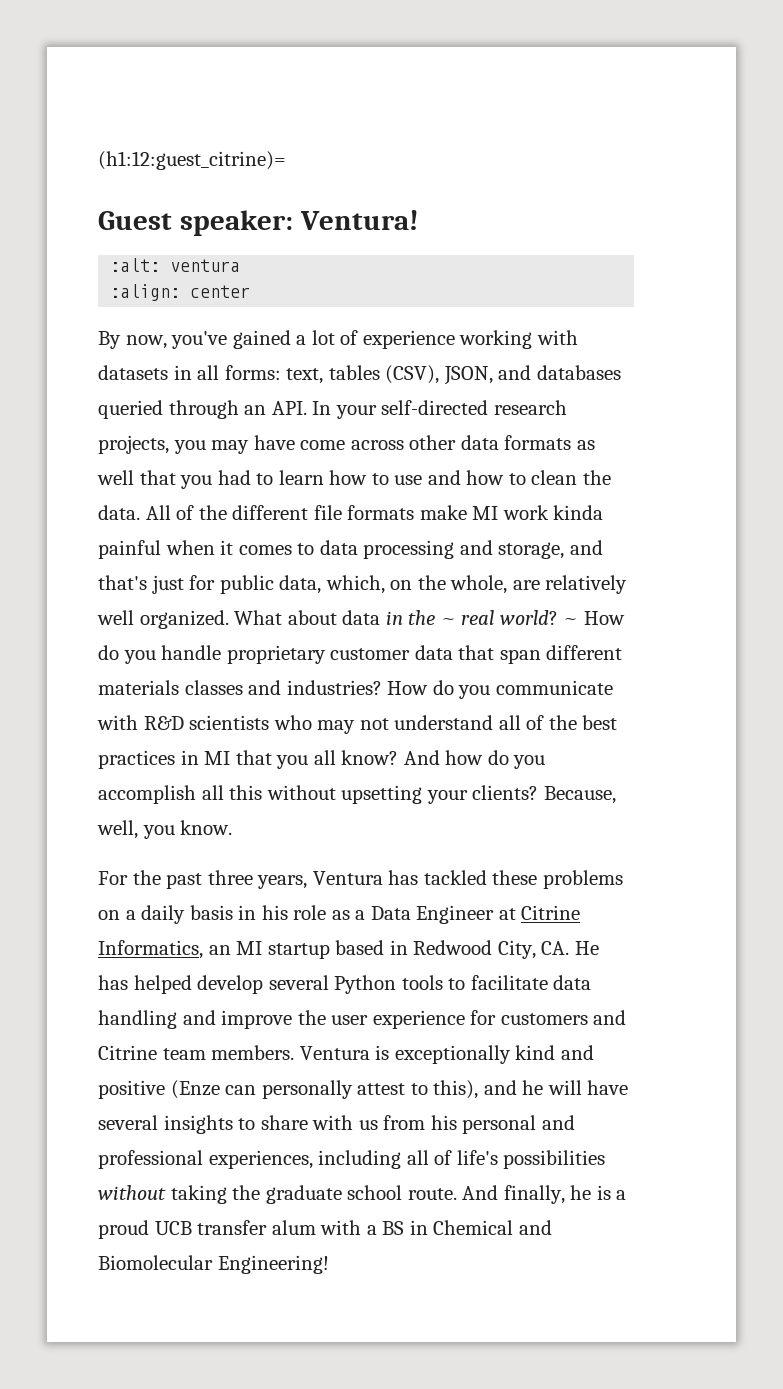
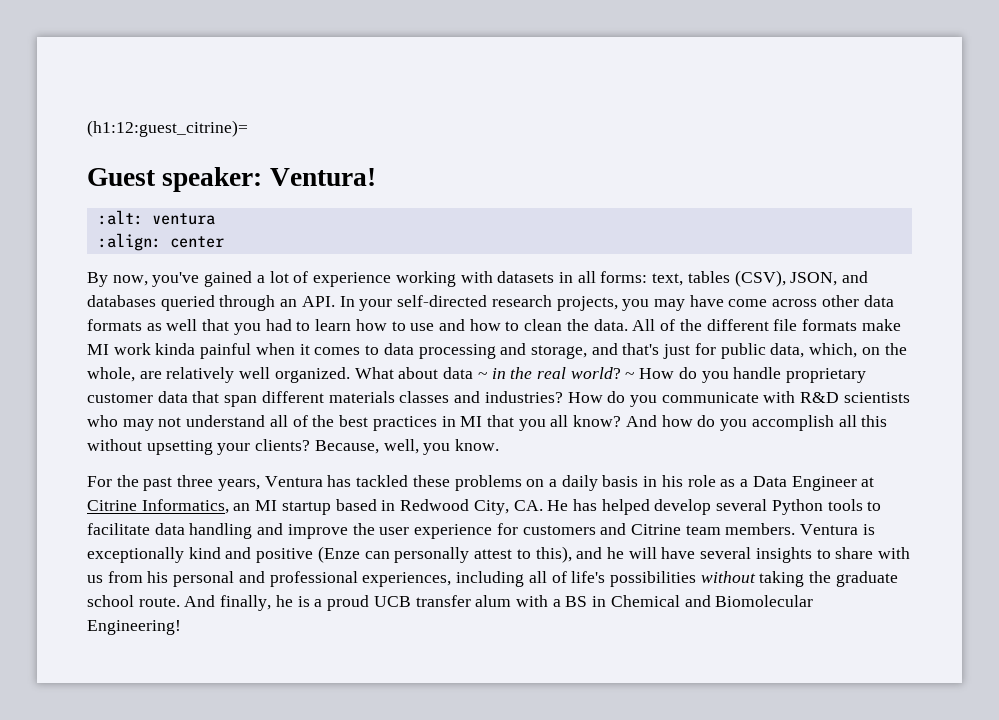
- What about data in the ~ real world?
+ What about data ~ in the real world?

